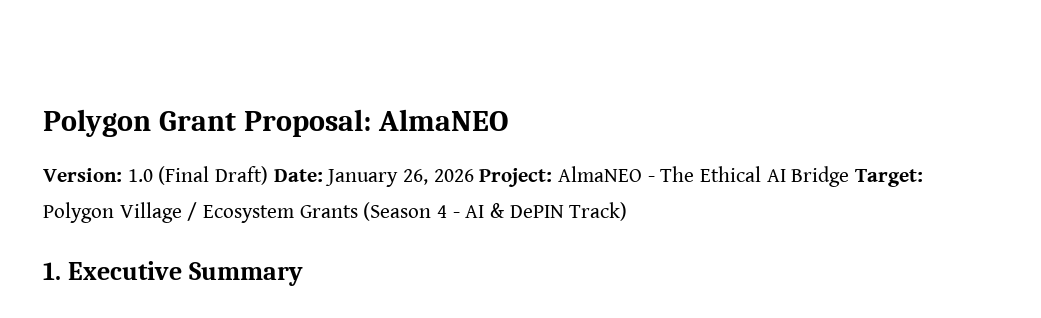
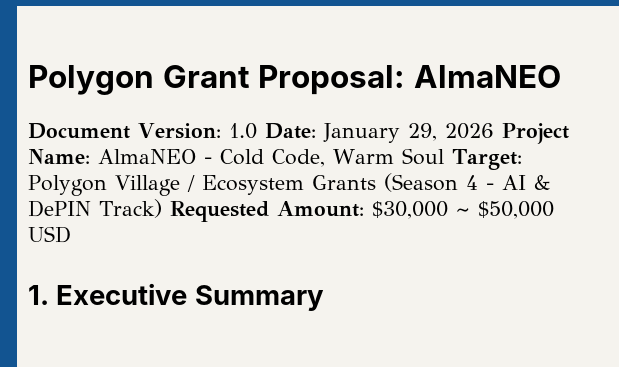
- Version: 1.0 (Final Draft) Date: January 26, 2026 Project: AlmaNEO - The Ethical AI Bridge Target: Polygon Village / Ecosystem Grants (Season 4 - AI & DePIN Track)
+ Document Version: 1.0 Date: January 29, 2026 Project Name: AlmaNEO - Cold Code, Warm Soul Target: Polygon Village / Ecosystem Grants (Season 4 - AI & DePIN Track) Requested Amount: $30,000 ~ $50,000 USD

